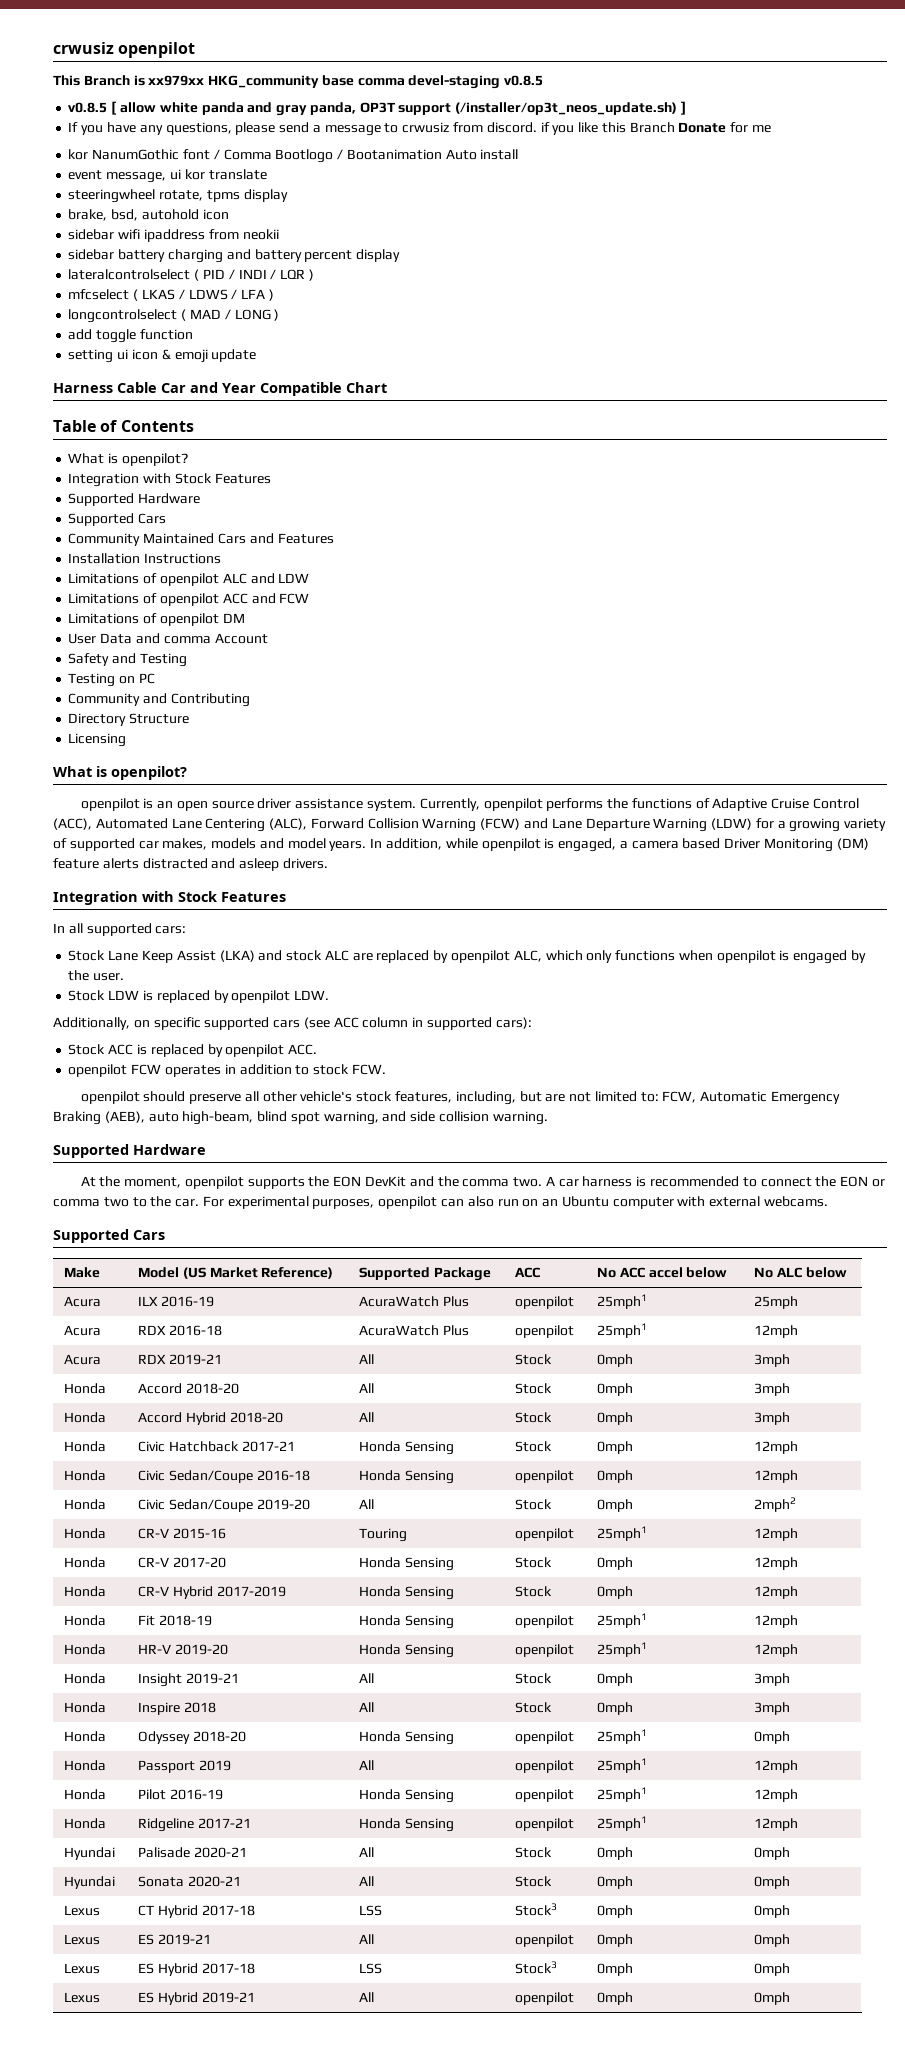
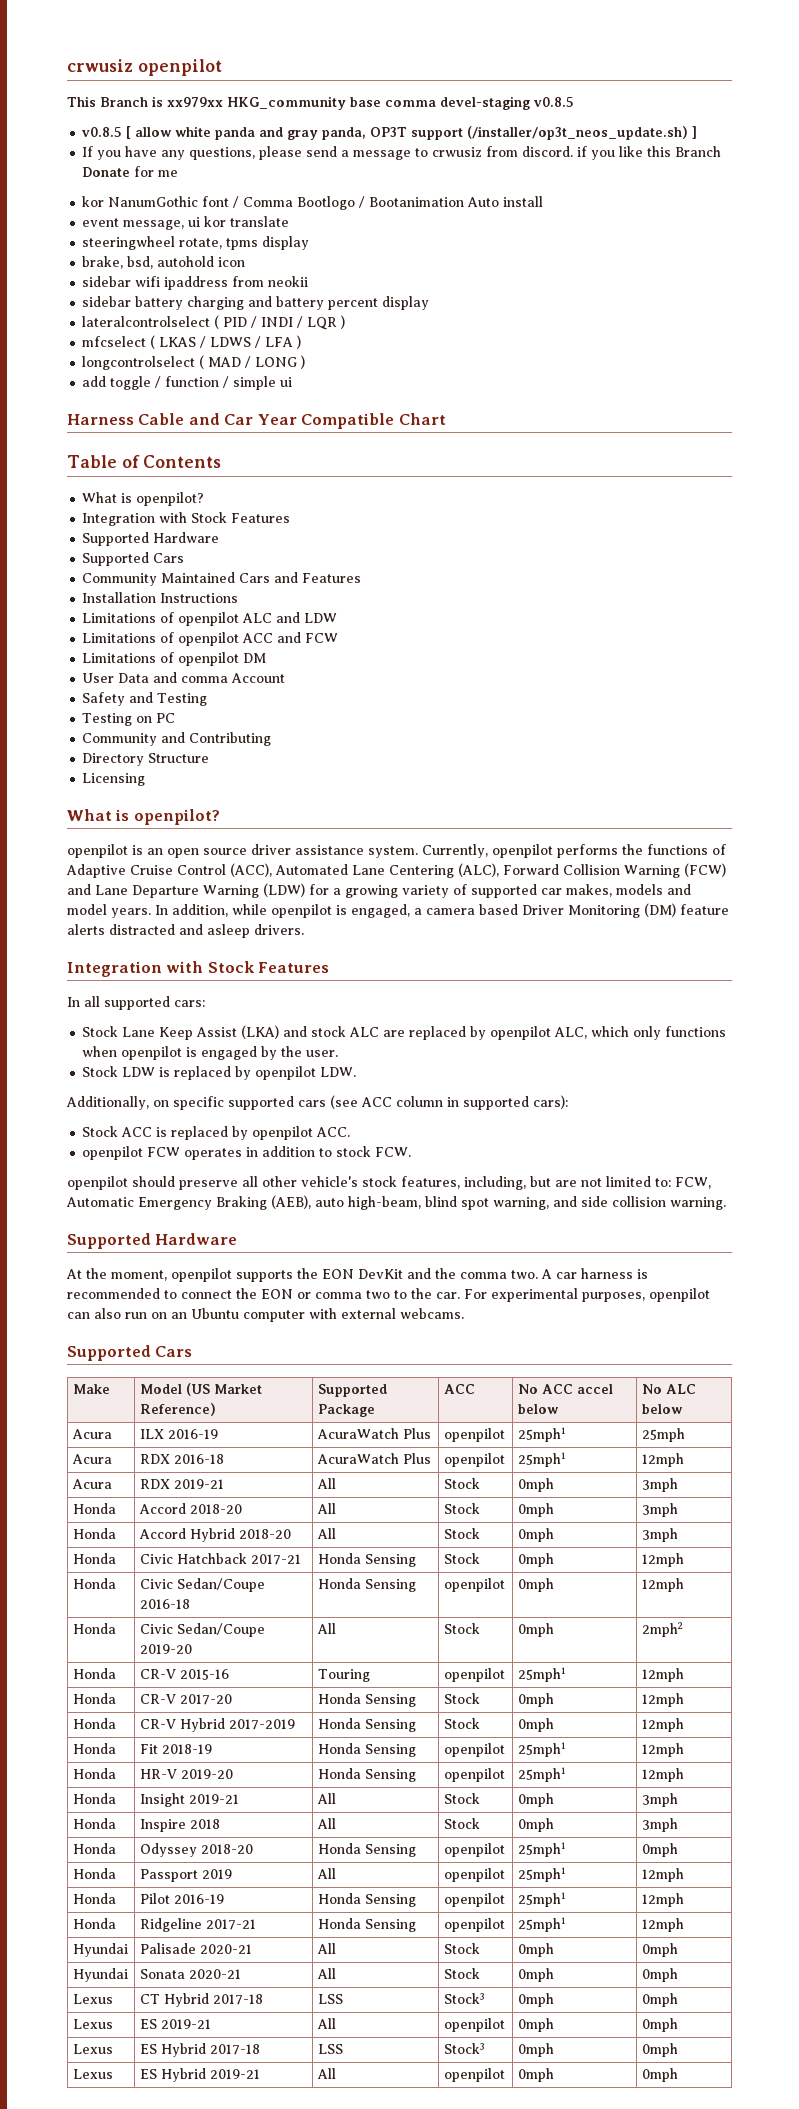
- add toggle function
- setting ui icon & emoji update
+ add toggle / function / simple ui
- Harness Cable Car and Year Compatible Chart
+ Harness Cable and Car Year Compatible Chart

